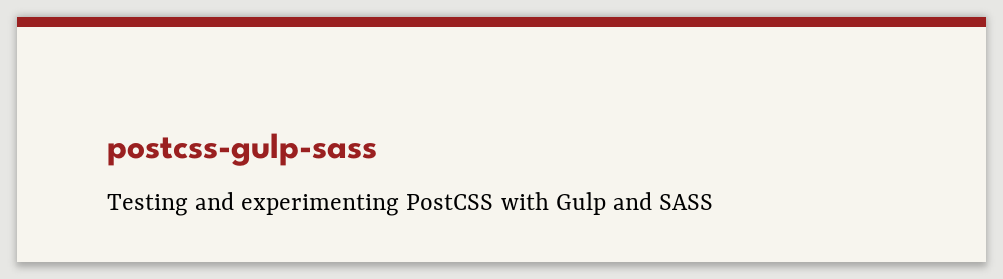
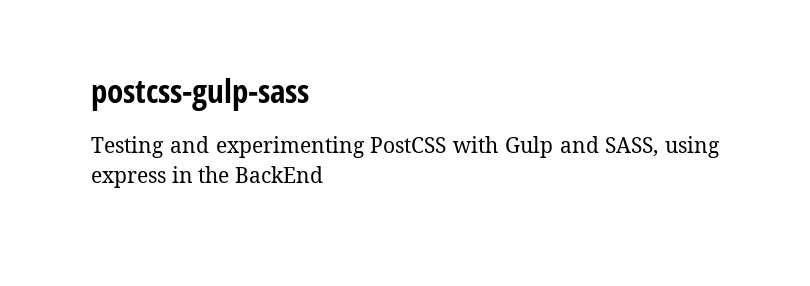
- Testing and experimenting PostCSS with Gulp and SASS
+ Testing and experimenting PostCSS with Gulp and SASS, using express in the BackEnd

